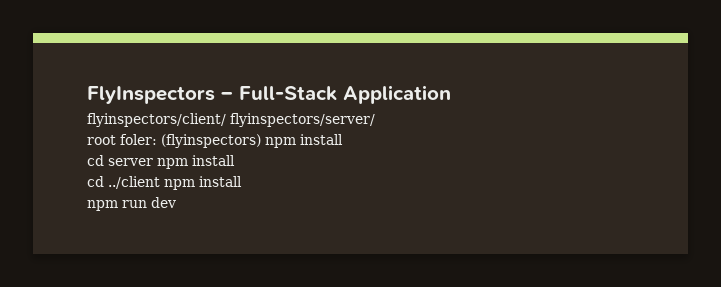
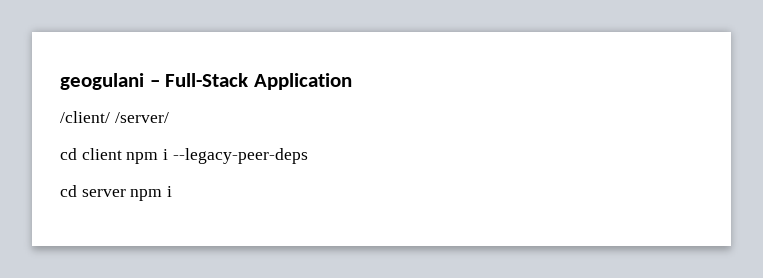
- FlyInspectors – Full-Stack Application
+ geogulani – Full-Stack Application
- flyinspectors/client/ flyinspectors/server/
- root foler: (flyinspectors) npm install
- cd server npm install
- cd ../client npm install
- npm run dev
+ /client/ /server/
+ cd client npm i --legacy-peer-deps
+ cd server npm i

